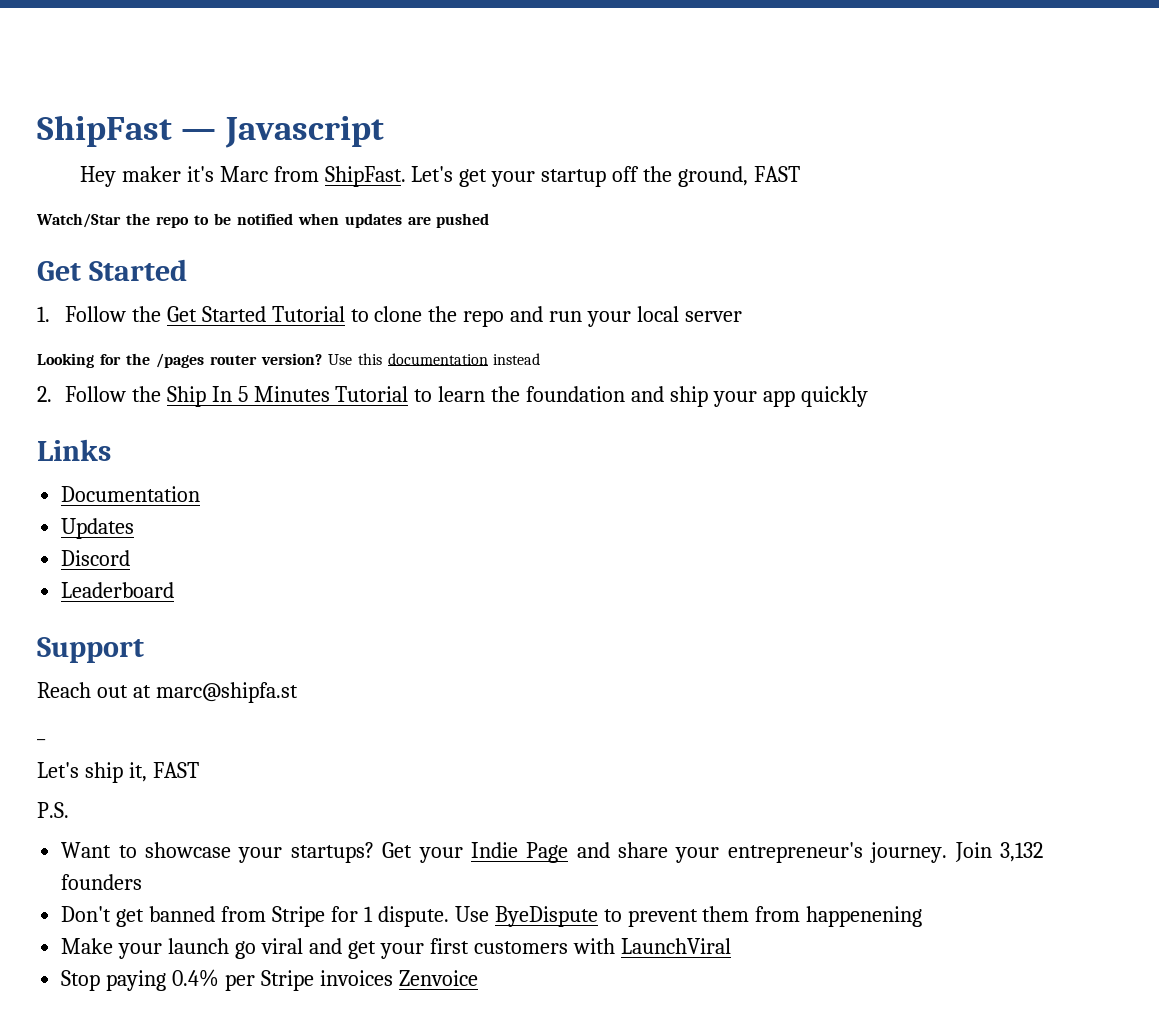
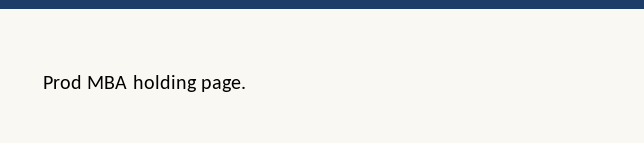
- ShipFast — Javascript
- Hey maker it's Marc from ShipFast. Let's get your startup off the ground, FAST
- Watch/Star the repo to be notified when updates are pushed
- Get Started
- 1. Follow the Get Started Tutorial to clone the repo and run your local server
- Looking for the /pages router version? Use this documentation instead
- 2. Follow the Ship In 5 Minutes Tutorial to learn the foundation and ship your app quickly
- Links
- Documentation
- Updates
- Discord
- Leaderboard
- Support
- Reach out at marc@shipfa.st
- _
- Let's ship it, FAST
- P.S.
- Want to showcase your startups? Get your Indie Page and share your entrepreneur's journey. Join 3,132 founders
- Don't get banned from Stripe for 1 dispute. Use ByeDispute to prevent them from happenening
- Make your launch go viral and get your first customers with LaunchViral
- Stop paying 0.4% per Stripe invoices Zenvoice
+ Prod MBA holding page.

